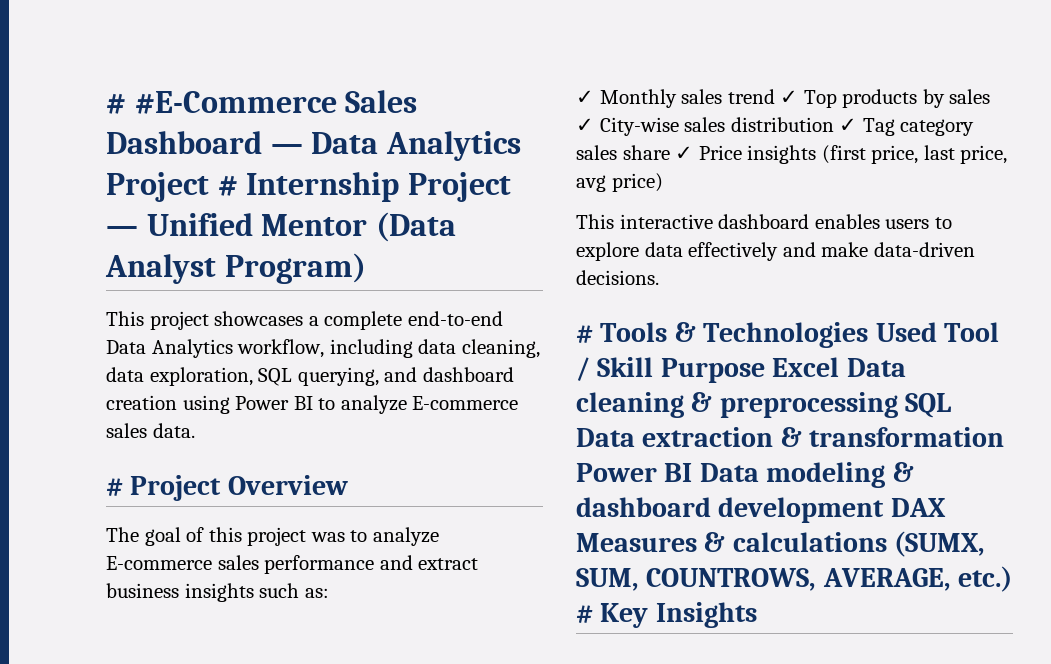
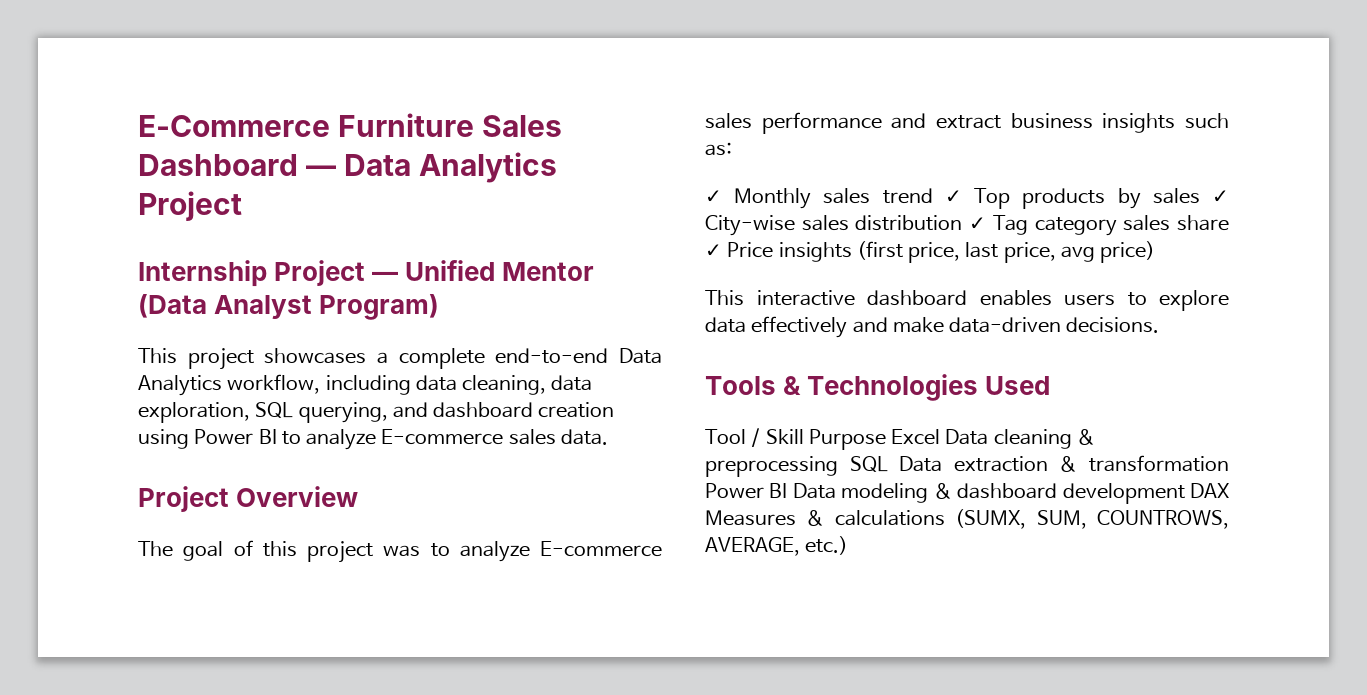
- # #E-Commerce Sales Dashboard — Data Analytics Project # Internship Project — Unified Mentor (Data Analyst Program)
+ E-Commerce Furniture Sales Dashboard — Data Analytics Project
+ Internship Project — Unified Mentor (Data Analyst Program)
- # Project Overview
+ Project Overview
- # Tools & Technologies Used Tool / Skill Purpose Excel Data cleaning & preprocessing SQL Data extraction & transformation Power BI Data modeling & dashboard development DAX Measures & calculations (SUMX, SUM, COUNTROWS, AVERAGE, etc.) # Key Insights
+ Tools & Technologies Used
+ Tool / Skill Purpose Excel Data cleaning & preprocessing SQL Data extraction & transformation Power BI Data modeling & dashboard development DAX Measures & calculations (SUMX, SUM, COUNTROWS, AVERAGE, etc.)

